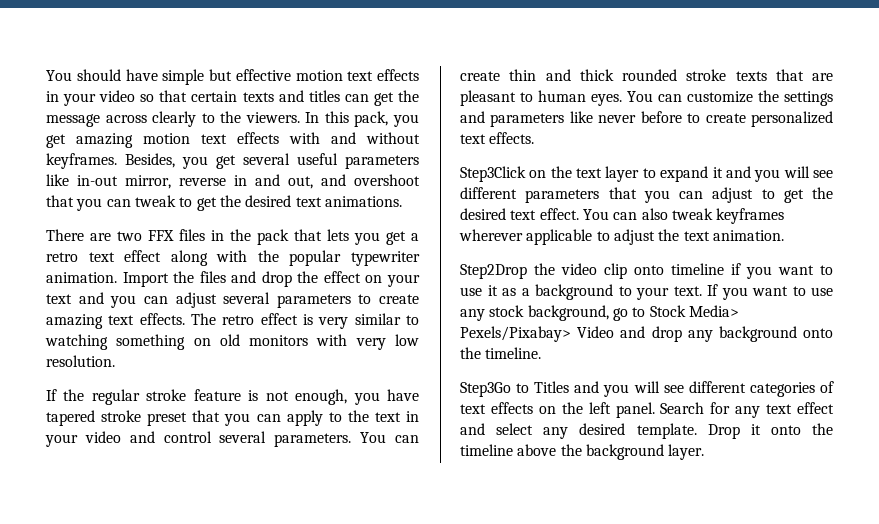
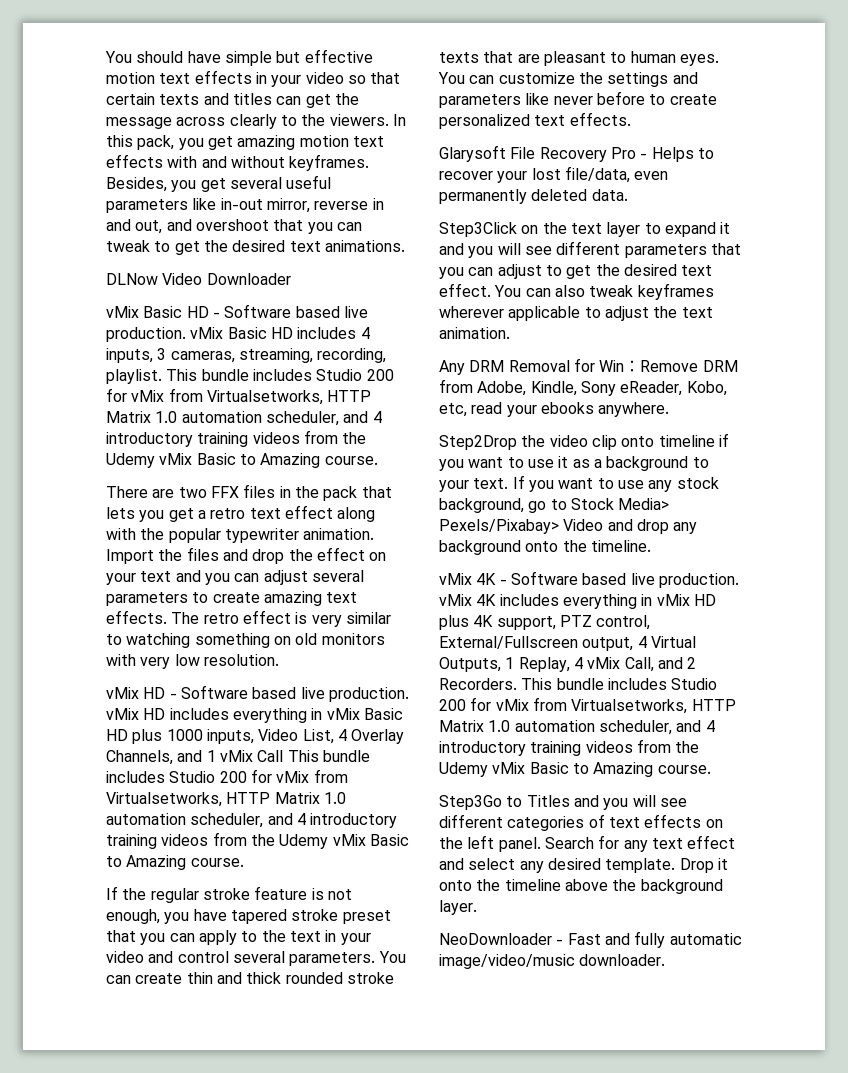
+ DLNow Video Downloader
+ vMix Basic HD - Software based live production. vMix Basic HD includes 4 inputs, 3 cameras, streaming, recording, playlist. This bundle includes Studio 200 for vMix from Virtualsetworks, HTTP Matrix 1.0 automation scheduler, and 4 introductory training videos from the Udemy vMix Basic to Amazing course.
+ vMix HD - Software based live production. vMix HD includes everything in vMix Basic HD plus 1000 inputs, Video List, 4 Overlay Channels, and 1 vMix Call This bundle includes Studio 200 for vMix from Virtualsetworks, HTTP Matrix 1.0 automation scheduler, and 4 introductory training videos from the Udemy vMix Basic to Amazing course.
+ Glarysoft File Recovery Pro - Helps to recover your lost file/data, even permanently deleted data.
+ Any DRM Removal for Win：Remove DRM from Adobe, Kindle, Sony eReader, Kobo, etc, read your ebooks anywhere.
+ vMix 4K - Software based live production. vMix 4K includes everything in vMix HD plus 4K support, PTZ control, External/Fullscreen output, 4 Virtual Outputs, 1 Replay, 4 vMix Call, and 2 Recorders. This bundle includes Studio 200 for vMix from Virtualsetworks, HTTP Matrix 1.0 automation scheduler, and 4 introductory training videos from the Udemy vMix Basic to Amazing course.
+ NeoDownloader - Fast and fully automatic image/video/music downloader.

